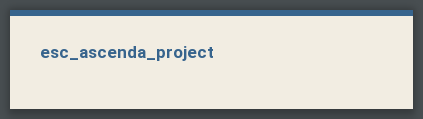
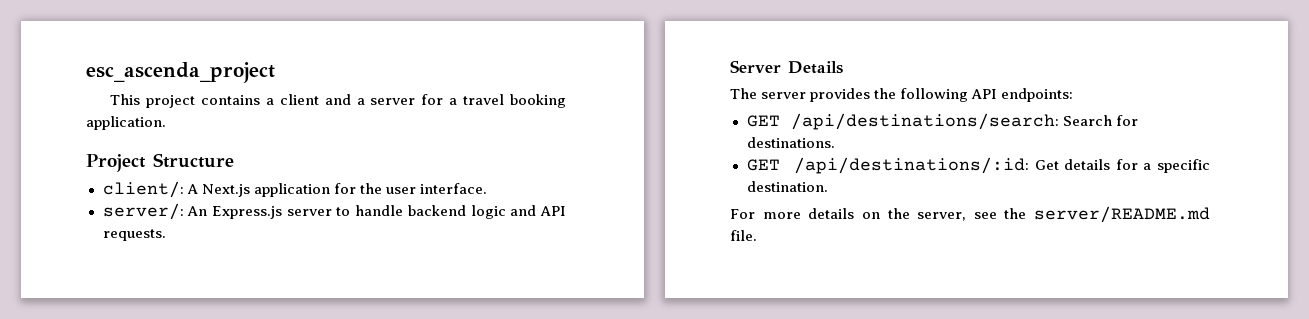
+ This project contains a client and a server for a travel booking application.
+ Project Structure
+ client/: A Next.js application for the user interface.
+ server/: An Express.js server to handle backend logic and API requests.
+ Server Details
+ The server provides the following API endpoints:
+ GET /api/destinations/search: Search for destinations.
+ GET /api/destinations/:id: Get details for a specific destination.
+ For more details on the server, see the server/README.md file.

